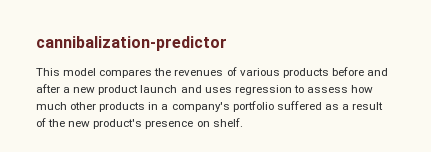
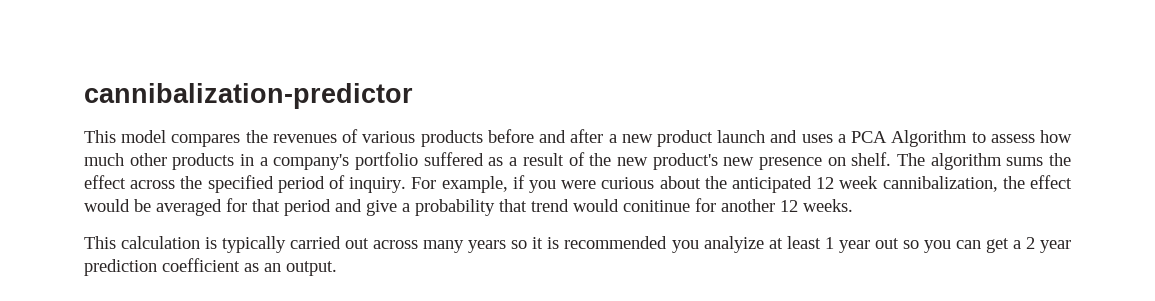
- This model compares the revenues of various products before and after a new product launch and uses regression to assess how much other products in a company's portfolio suffered as a result of the new product's presence on shelf.
+ This model compares the revenues of various products before and after a new product launch and uses a PCA Algorithm to assess how much other products in a company's portfolio suffered as a result of the new product's new presence on shelf.
+ The algorithm sums the effect across the specified period of inquiry. For example, if you were curious about the anticipated 12 week cannibalization, the effect would be averaged for that period and give a probability that trend would conitinue for another 12 weeks.
+ This calculation is typically carried out across many years so it is recommended you analyize at least 1 year out so you can get a 2 year prediction coefficient as an output.

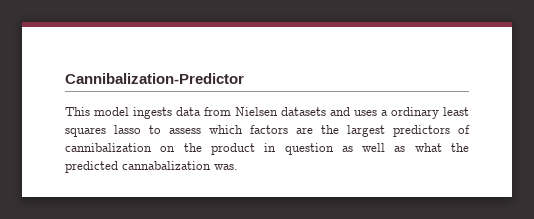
- cannibalization-predictor
+ Cannibalization-Predictor
- This model compares the revenues of various products before and after a new product launch and uses a PCA Algorithm to assess how much other products in a company's portfolio suffered as a result of the new product's new presence on shelf. The algorithm sums the effect across the specified period of inquiry. For example, if you were curious about the anticipated 12 week cannibalization, the effect would be averaged for that period and give a probability that trend would conitinue for another 12 weeks.
- This calculation is typically carried out across many years so it is recommended you analyize at least 1 year out so you can get a 2 year prediction coefficient as an output.
+ This model ingests data from Nielsen datasets and uses a ordinary least squares lasso to assess which factors are the largest predictors of cannibalization on the product in question as well as what the predicted cannabalization was.

